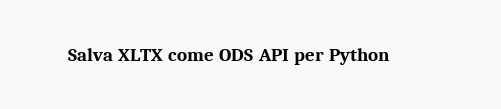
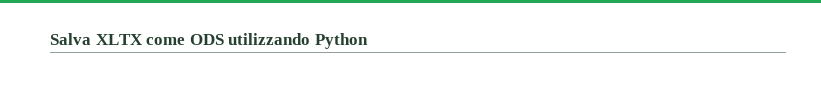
- Salva XLTX come ODS API per Python
+ Salva XLTX come ODS utilizzando Python

